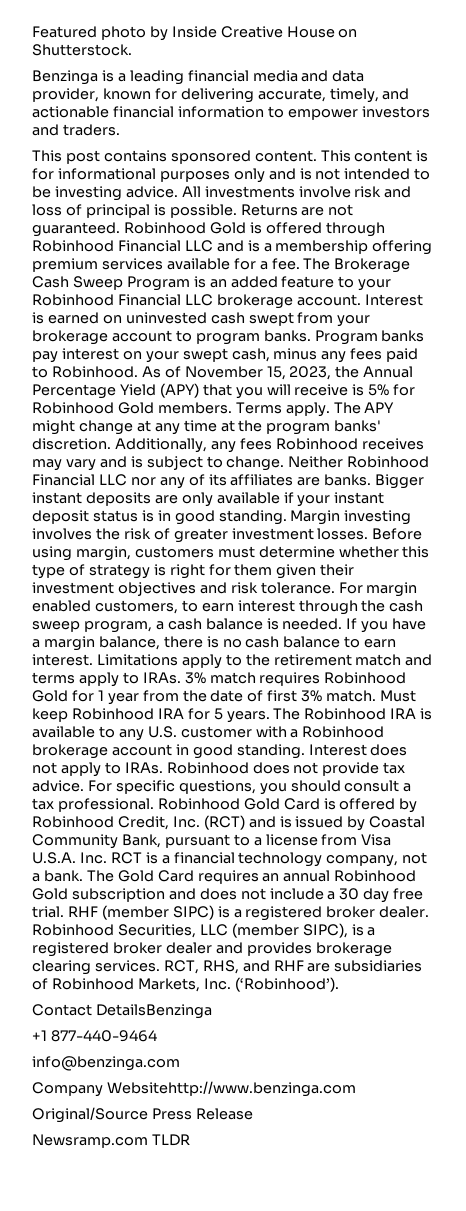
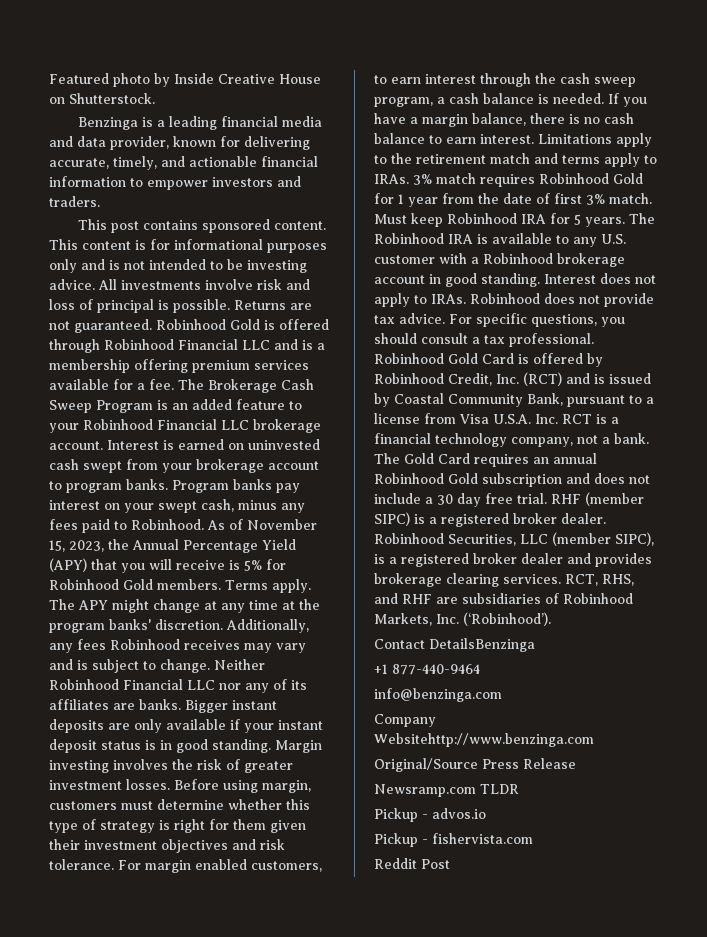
+ Pickup - advos.io
+ Pickup - fishervista.com
+ Reddit Post

